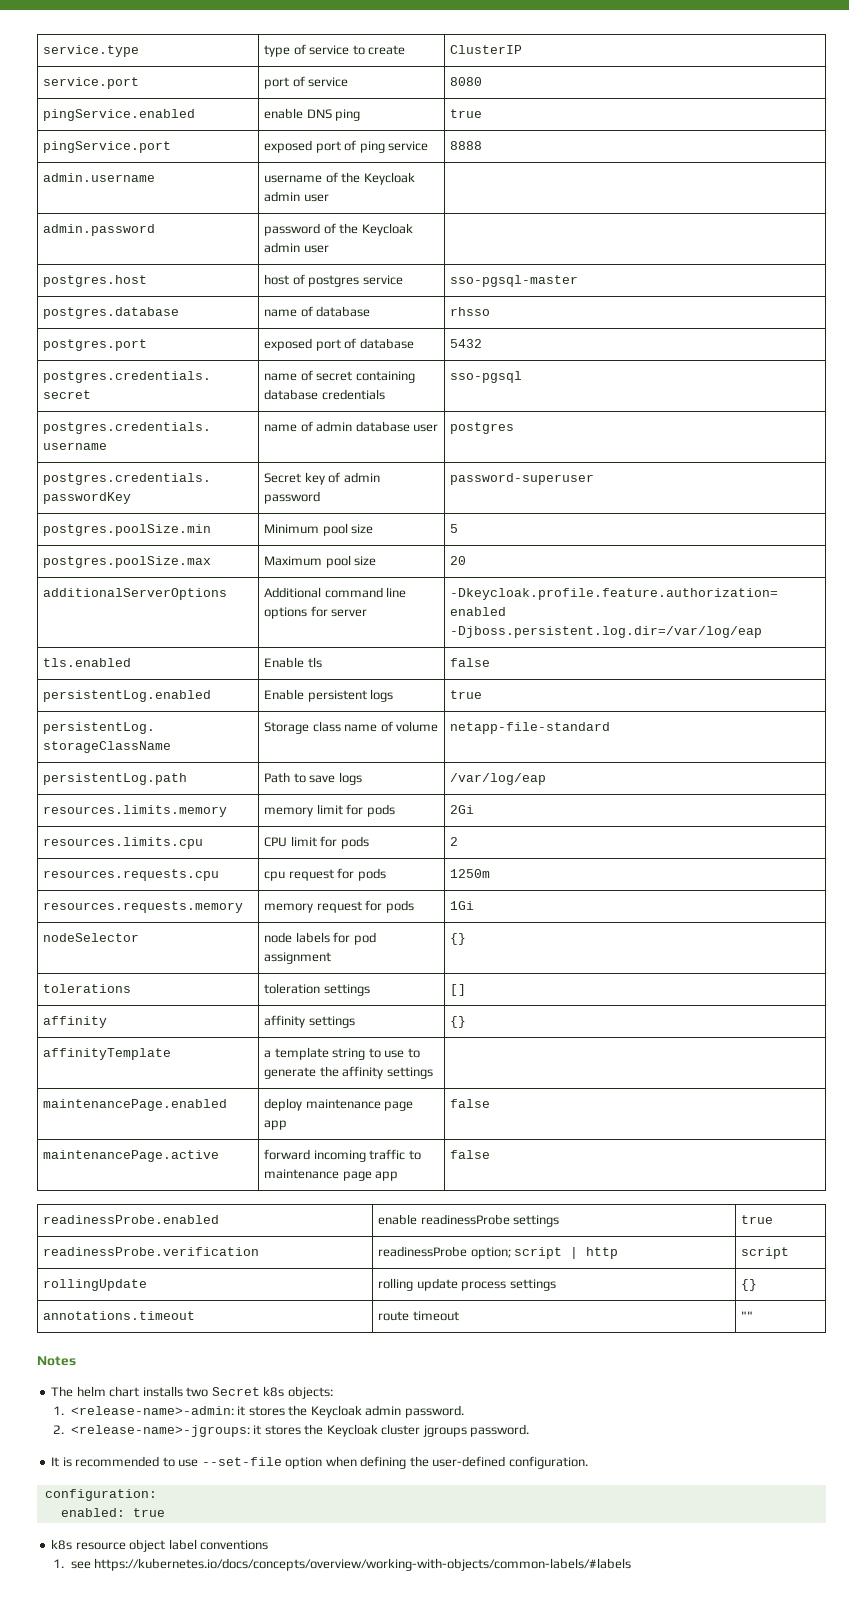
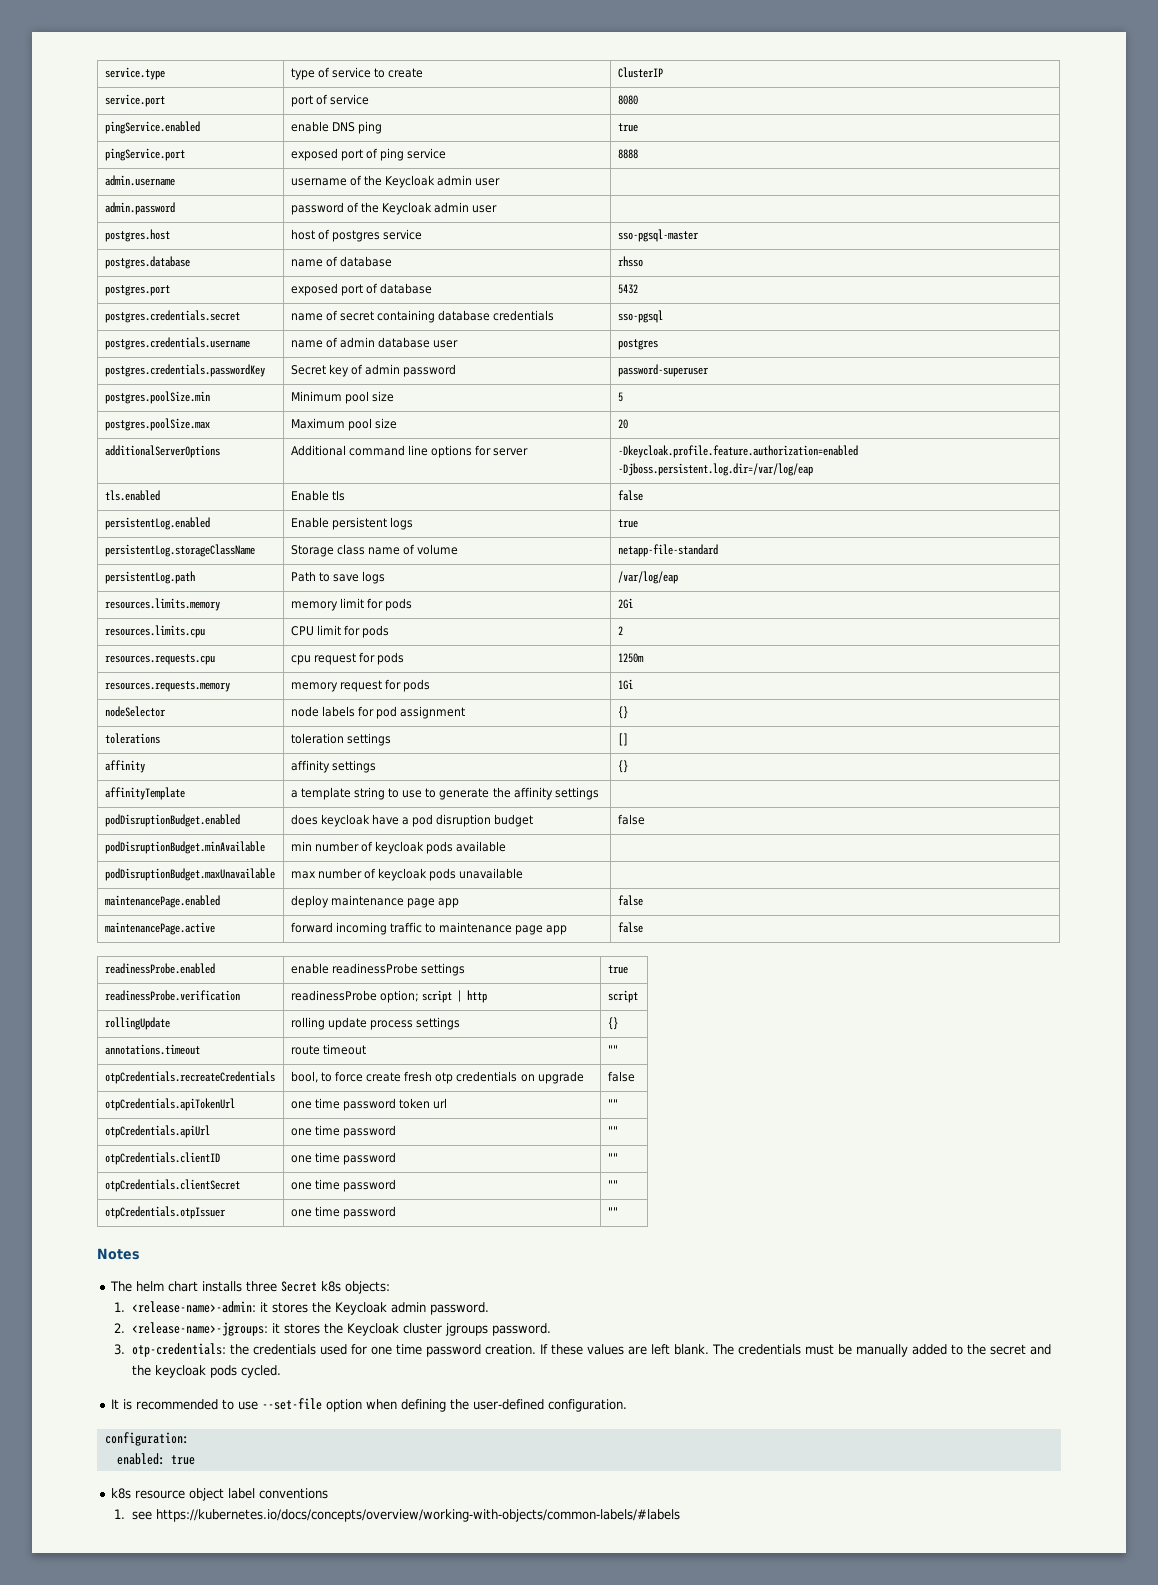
+ podDisruptionBudget.enabled | does keycloak have a pod disruption budget | false
+ podDisruptionBudget.minAvailable | min number of keycloak pods available |
+ podDisruptionBudget.maxUnavailable | max number of keycloak pods unavailable |
+ otpCredentials.recreateCredentials | bool, to force create fresh otp credentials on upgrade | false
+ otpCredentials.apiTokenUrl | one time password token url | ""
+ otpCredentials.apiUrl | one time password | ""
+ otpCredentials.clientID | one time password | ""
+ otpCredentials.clientSecret | one time password | ""
+ otpCredentials.otpIssuer | one time password | ""
- The helm chart installs two Secret k8s objects:
+ The helm chart installs three Secret k8s objects:
+ 3. otp-credentials: the credentials used for one time password creation. If these values are left blank. The credentials must be manually added to the secret and the keycloak pods cycled.

